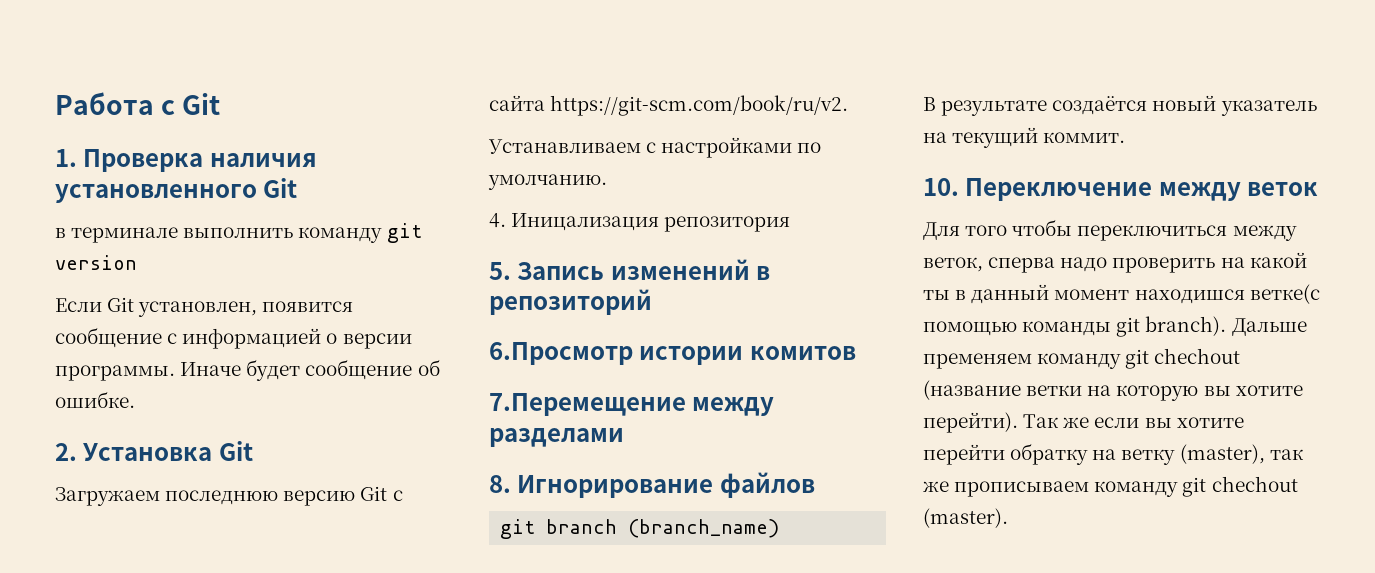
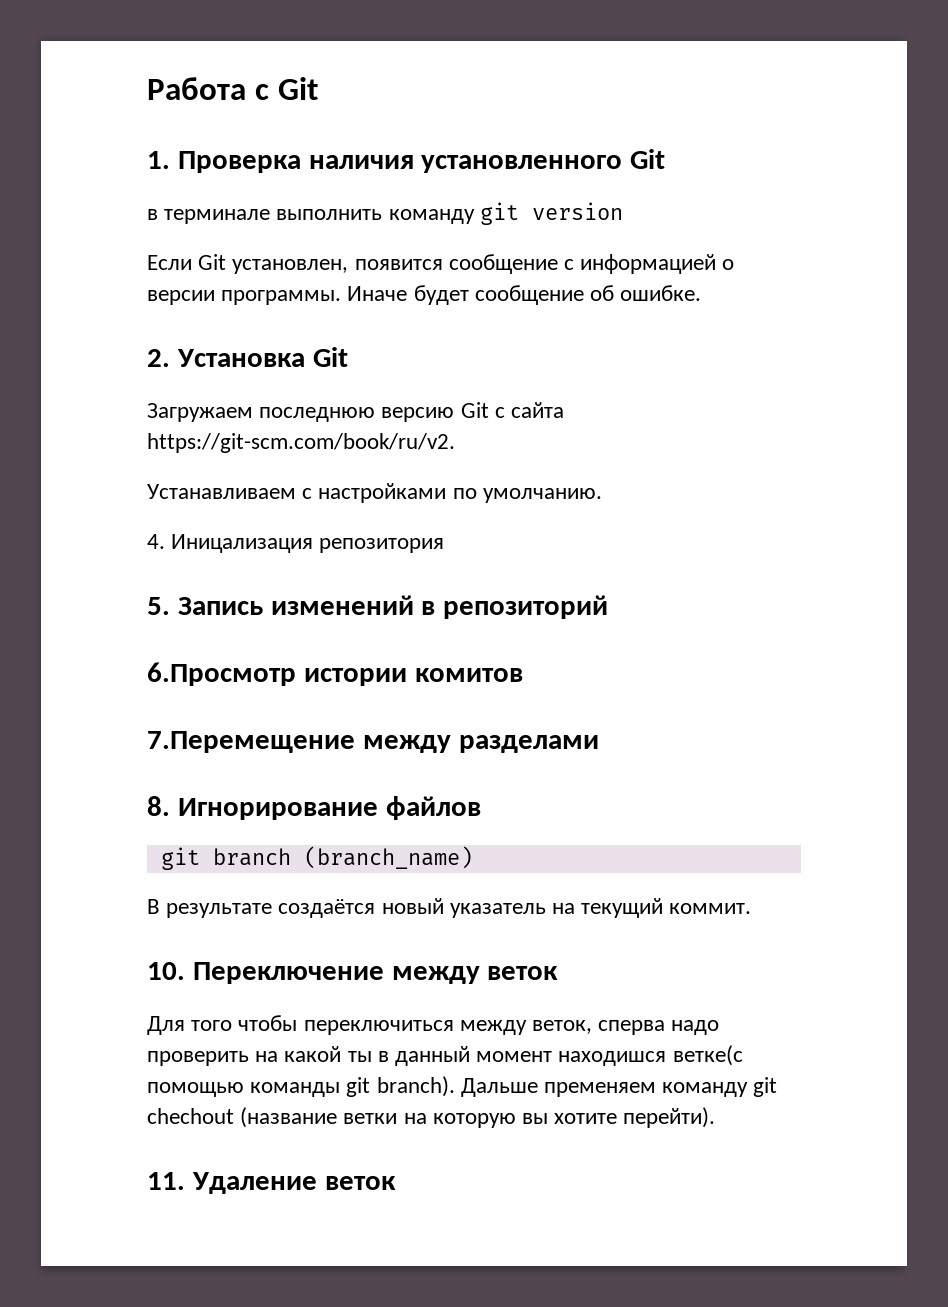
- Дальше пременяем команду git chechout (название ветки на которую вы хотите перейти). Так же если вы хотите перейти обратку на ветку (master), так же прописываем команду git chechout (master).
+ Дальше пременяем команду git chechout (название ветки на которую вы хотите перейти).
+ 11. Удаление веток

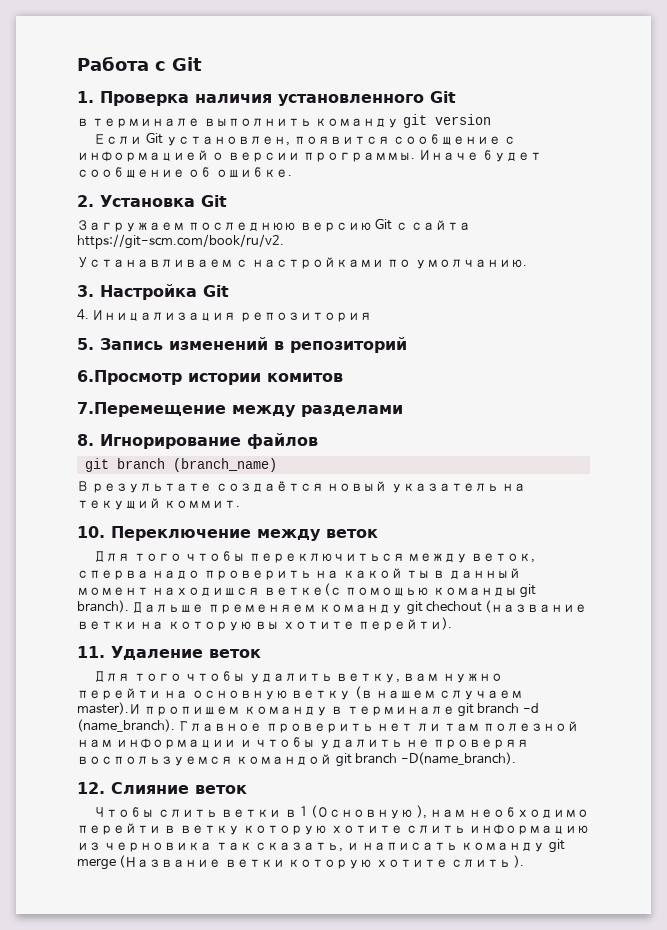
+ 3. Настройка Git
+ Для того чтобы удалить ветку, вам нужно перейти на основную ветку (в нашем случаем master).И пропишем команду в терминале git branch -d (name_branch). Главное проверить нет ли там полезной нам информации и чтобы удалить не проверяя воспользуемся командой git branch -D(name_branch).
+ 12. Слияние веток
+ Чтобы слить ветки в 1 (Основную ), нам необходимо перейти в ветку которую хотите слить информацию из черновика так сказать, и написать команду git merge (Название ветки которую хотите слить ).

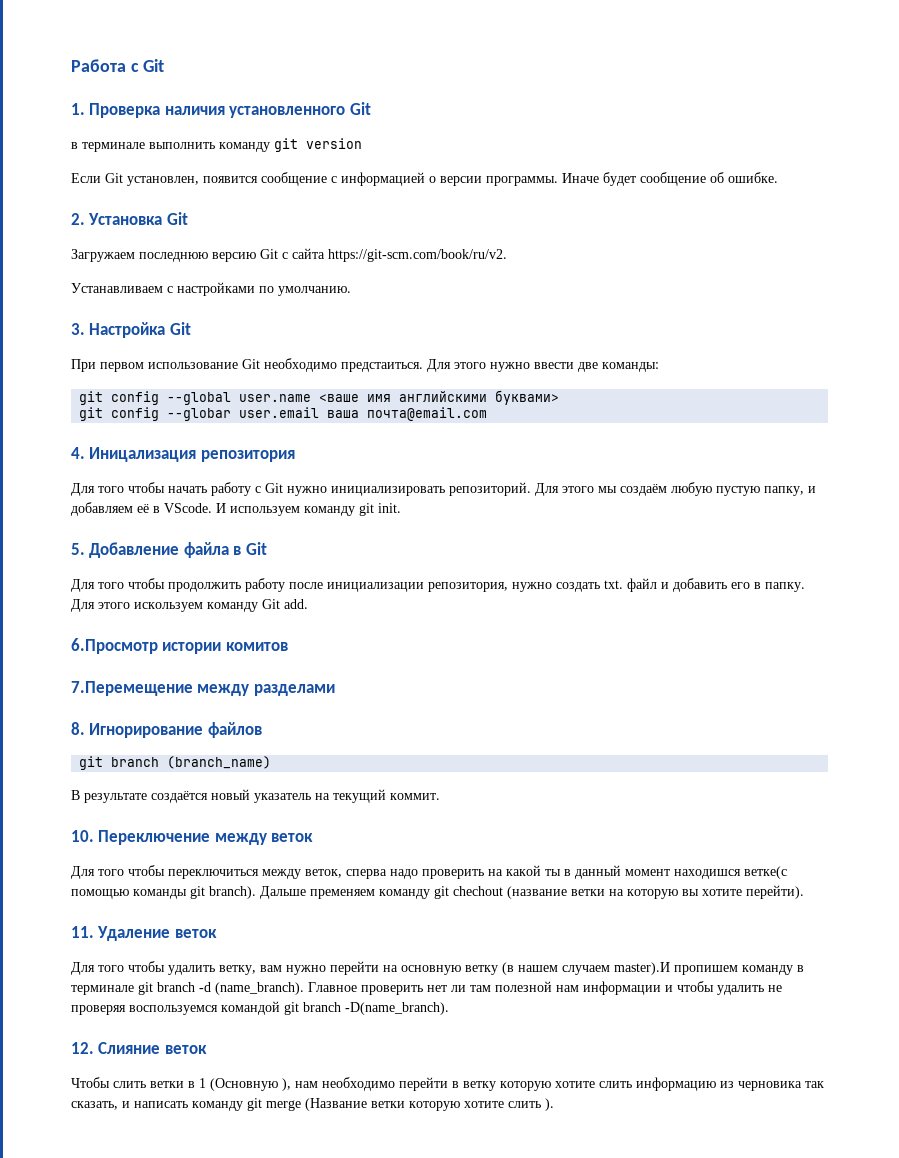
+ При первом использование Git необходимо предстаиться. Для этого нужно ввести две команды:
+ git config --global user.name <ваше имя английскими буквами>
+ git config --globar user.email ваша почта@email.com
  4. Иницализация репозитория
- 5. Запись изменений в репозиторий
+ Для того чтобы начать работу с Git нужно инициализировать репозиторий. Для этого мы создаём любую пустую папку, и добавляем её в VScode. И используем команду git init.
+ 5. Добавление файла в Git
+ Для того чтобы продолжить работу после инициализации репозитория, нужно создать txt. файл и добавить его в папку. Для этого искользуем команду Git add.

